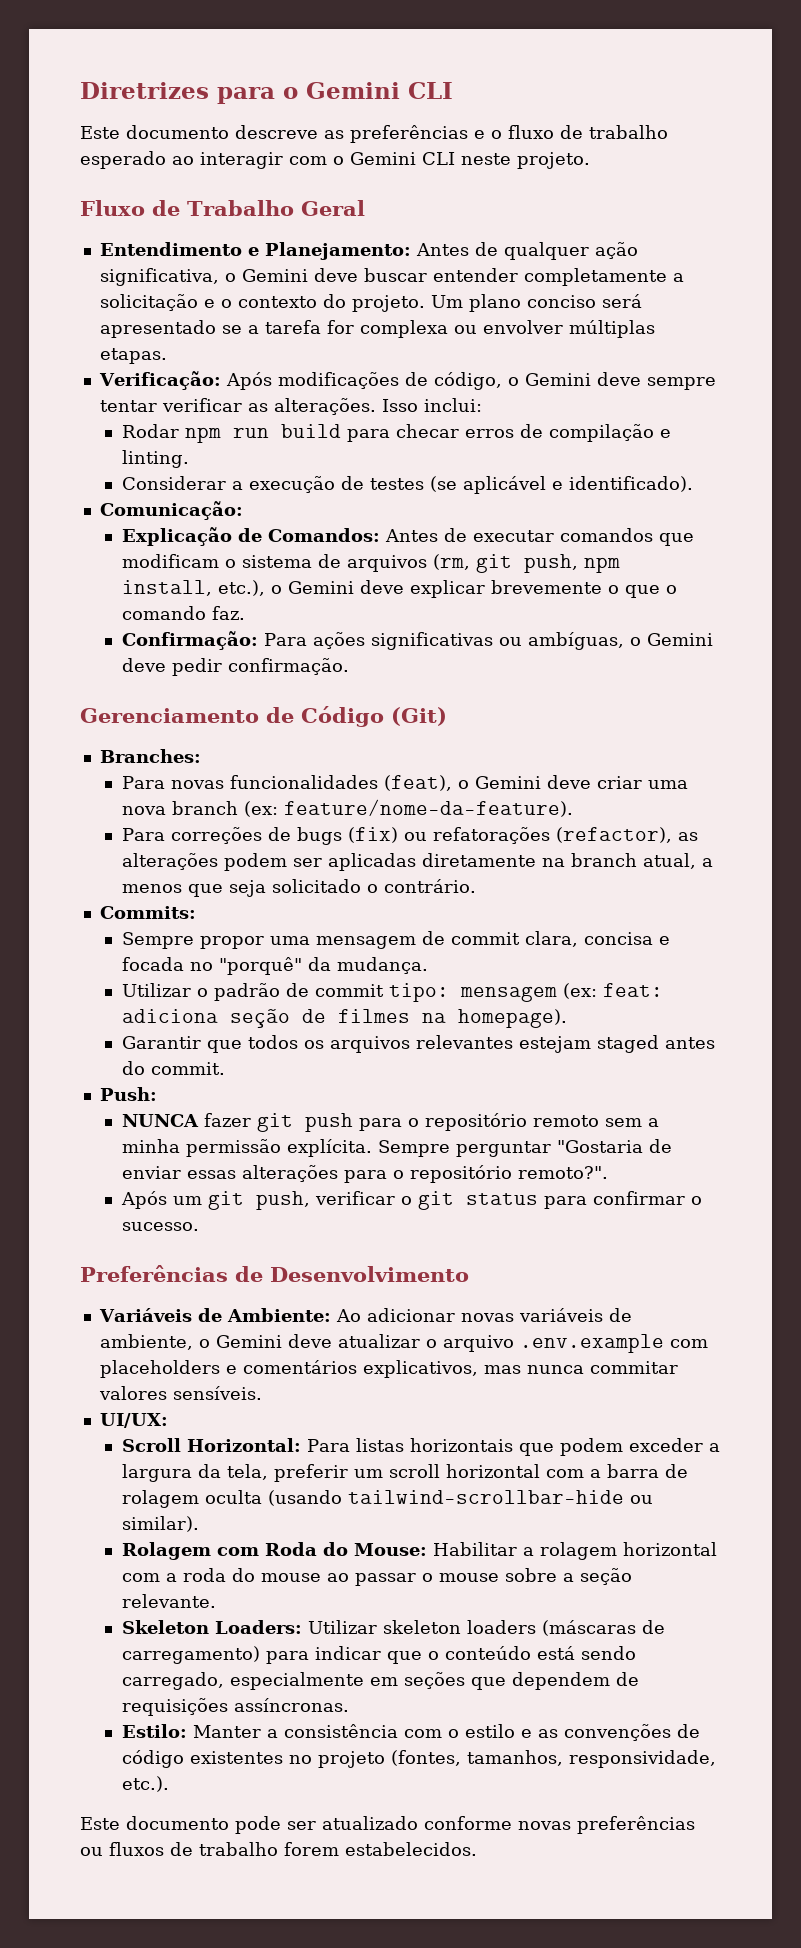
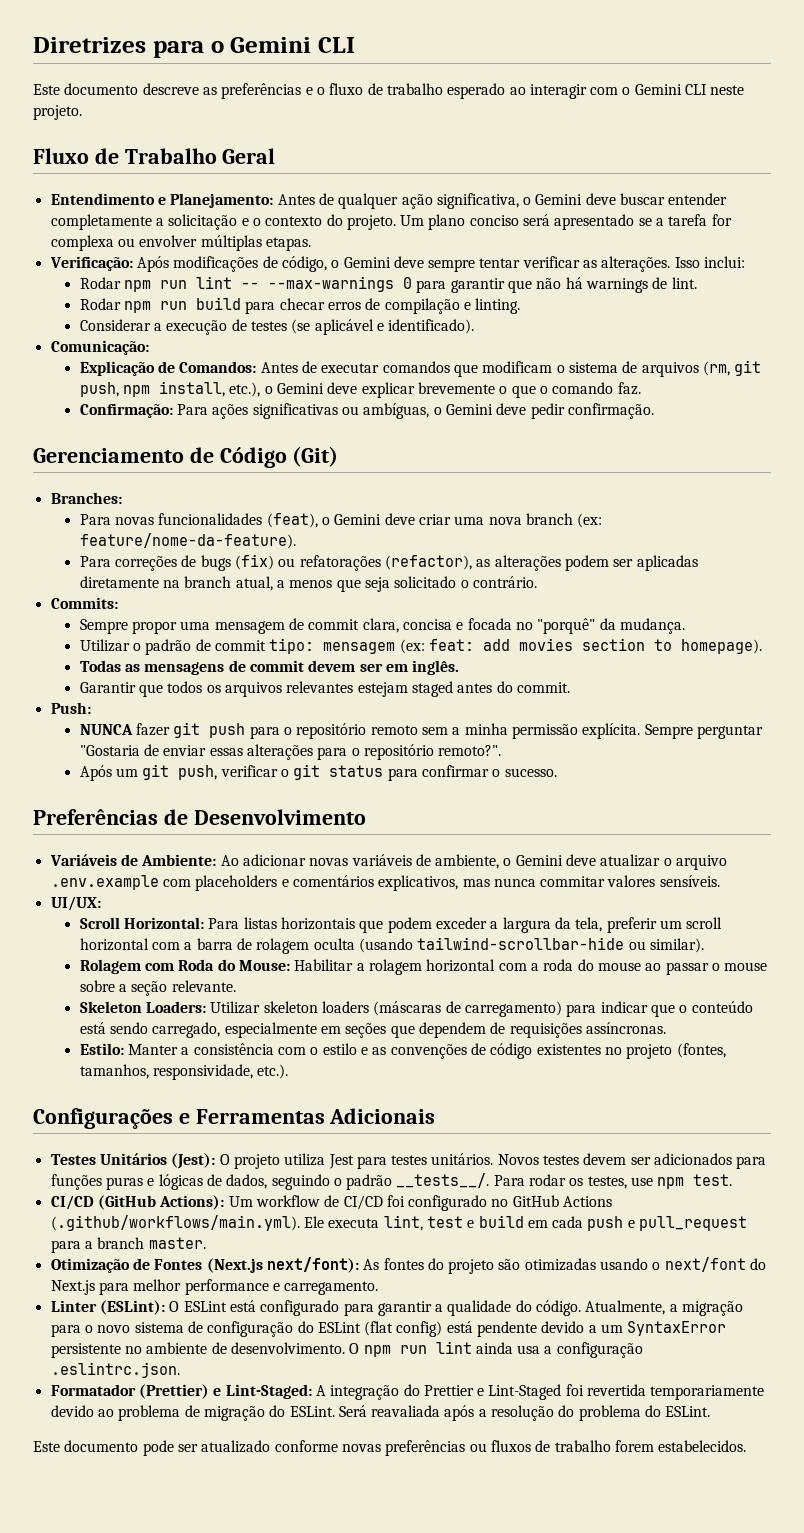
+ Rodar npm run lint -- --max-warnings 0 para garantir que não há warnings de lint.
- Utilizar o padrão de commit tipo: mensagem (ex: feat: adiciona seção de filmes na homepage).
+ Utilizar o padrão de commit tipo: mensagem (ex: feat: add movies section to homepage).
+ Todas as mensagens de commit devem ser em inglês.
+ Configurações e Ferramentas Adicionais
+ Testes Unitários (Jest): O projeto utiliza Jest para testes unitários. Novos testes devem ser adicionados para funções puras e lógicas de dados, seguindo o padrão __tests__/. Para rodar os testes, use npm test.
+ CI/CD (GitHub Actions): Um workflow de CI/CD foi configurado no GitHub Actions (.github/workflows/main.yml). Ele executa lint, test e build em cada push e pull_request para a branch master.
+ Otimização de Fontes (Next.js next/font): As fontes do projeto são otimizadas usando o next/font do Next.js para melhor performance e carregamento.
+ Linter (ESLint): O ESLint está configurado para garantir a qualidade do código. Atualmente, a migração para o novo sistema de configuração do ESLint (flat config) está pendente devido a um SyntaxError persistente no ambiente de desenvolvimento. O npm run lint ainda usa a configuração .eslintrc.json.
+ Formatador (Prettier) e Lint-Staged: A integração do Prettier e Lint-Staged foi revertida temporariamente devido ao problema de migração do ESLint. Será reavaliada após a resolução do problema do ESLint.

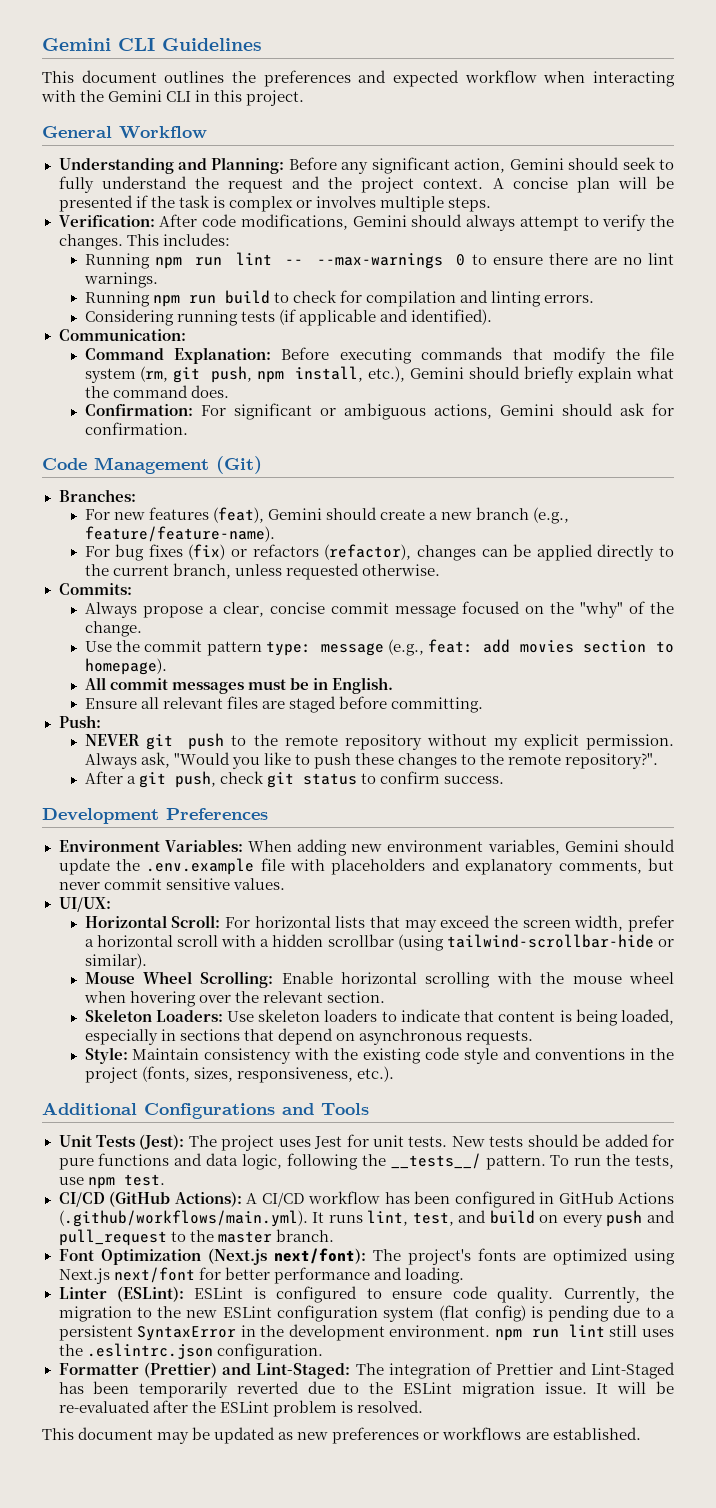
- Diretrizes para o Gemini CLI
- Este documento descreve as preferências e o fluxo de trabalho esperado ao interagir com o Gemini CLI neste projeto.
- Fluxo de Trabalho Geral
- Entendimento e Planejamento: Antes de qualquer ação significativa, o Gemini deve buscar entender completamente a solicitação e o contexto do projeto. Um plano conciso será apresentado se a tarefa for complexa ou envolver múltiplas etapas.
- Verificação: Após modificações de código, o Gemini deve sempre tentar verificar as alterações. Isso inclui:
- Rodar npm run lint -- --max-warnings 0 para garantir que não há warnings de lint.
- Rodar npm run build para checar erros de compilação e linting.
- Considerar a execução de testes (se aplicável e identificado).
- Comunicação:
- Explicação de Comandos: Antes de executar comandos que modificam o sistema de arquivos (rm, git push, npm install, etc.), o Gemini deve explicar brevemente o que o comando faz.
- Confirmação: Para ações significativas ou ambíguas, o Gemini deve pedir confirmação.
- Gerenciamento de Código (Git)
+ Gemini CLI Guidelines
+ This document outlines the preferences and expected workflow when interacting with the Gemini CLI in this project.
+ General Workflow
+ Understanding and Planning: Before any significant action, Gemini should seek to fully understand the request and the project context. A concise plan will be presented if the task is complex or involves multiple steps.
+ Verification: After code modifications, Gemini should always attempt to verify the changes. This includes:
+ Running npm run lint -- --max-warnings 0 to ensure there are no lint warnings.
+ Running npm run build to check for compilation and linting errors.
+ Considering running tests (if applicable and identified).
+ Communication:
+ Command Explanation: Before executing commands that modify the file system (rm, git push, npm install, etc.), Gemini should briefly explain what the command does.
+ Confirmation: For significant or ambiguous actions, Gemini should ask for confirmation.
+ Code Management (Git)
  Branches:
- Para novas funcionalidades (feat), o Gemini deve criar uma nova branch (ex: feature/nome-da-feature).
- Para correções de bugs (fix) ou refatorações (refactor), as alterações podem ser aplicadas diretamente na branch atual, a menos que seja solicitado o contrário.
+ For new features (feat), Gemini should create a new branch (e.g., feature/feature-name).
+ For bug fixes (fix) or refactors (refactor), changes can be applied directly to the current branch, unless requested otherwise.
  Commits:
- Sempre propor uma mensagem de commit clara, concisa e focada no "porquê" da mudança.
- Utilizar o padrão de commit tipo: mensagem (ex: feat: add movies section to homepage).
+ Always propose a clear, concise commit message focused on the "why" of the change.
+ Use the commit pattern type: message (e.g., feat: add movies section to homepage).
- Todas as mensagens de commit devem ser em inglês.
- Garantir que todos os arquivos relevantes estejam staged antes do commit.
+ All commit messages must be in English.
+ Ensure all relevant files are staged before committing.
  Push:
- NUNCA fazer git push para o repositório remoto sem a minha permissão explícita. Sempre perguntar "Gostaria de enviar essas alterações para o repositório remoto?".
- Após um git push, verificar o git status para confirmar o sucesso.
- Preferências de Desenvolvimento
- Variáveis de Ambiente: Ao adicionar novas variáveis de ambiente, o Gemini deve atualizar o arquivo .env.example com placeholders e comentários explicativos, mas nunca commitar valores sensíveis.
+ NEVER git push to the remote repository without my explicit permission. Always ask, "Would you like to push these changes to the remote repository?".
+ After a git push, check git status to confirm success.
+ Development Preferences
+ Environment Variables: When adding new environment variables, Gemini should update the .env.example file with placeholders and explanatory comments, but never commit sensitive values.
  UI/UX:
- Scroll Horizontal: Para listas horizontais que podem exceder a largura da tela, preferir um scroll horizontal com a barra de rolagem oculta (usando tailwind-scrollbar-hide ou similar).
- Rolagem com Roda do Mouse: Habilitar a rolagem horizontal com a roda do mouse ao passar o mouse sobre a seção relevante.
+ Horizontal Scroll: For horizontal lists that may exceed the screen width, prefer a horizontal scroll with a hidden scrollbar (using tailwind-scrollbar-hide or similar).
+ Mouse Wheel Scrolling: Enable horizontal scrolling with the mouse wheel when hovering over the relevant section.
- Skeleton Loaders: Utilizar skeleton loaders (máscaras de carregamento) para indicar que o conteúdo está sendo carregado, especialmente em seções que dependem de requisições assíncronas.
- Estilo: Manter a consistência com o estilo e as convenções de código existentes no projeto (fontes, tamanhos, responsividade, etc.).
- Configurações e Ferramentas Adicionais
- Testes Unitários (Jest): O projeto utiliza Jest para testes unitários. Novos testes devem ser adicionados para funções puras e lógicas de dados, seguindo o padrão __tests__/. Para rodar os testes, use npm test.
+ Skeleton Loaders: Use skeleton loaders to indicate that content is being loaded, especially in sections that depend on asynchronous requests.
+ Style: Maintain consistency with the existing code style and conventions in the project (fonts, sizes, responsiveness, etc.).
+ Additional Configurations and Tools
+ Unit Tests (Jest): The project uses Jest for unit tests. New tests should be added for pure functions and data logic, following the __tests__/ pattern. To run the tests, use npm test.
- CI/CD (GitHub Actions): Um workflow de CI/CD foi configurado no GitHub Actions (.github/workflows/main.yml). Ele executa lint, test e build em cada push e pull_request para a branch master.
- Otimização de Fontes (Next.js next/font): As fontes do projeto são otimizadas usando o next/font do Next.js para melhor performance e carregamento.
- Linter (ESLint): O ESLint está configurado para garantir a qualidade do código. Atualmente, a migração para o novo sistema de configuração do ESLint (flat config) está pendente devido a um SyntaxError persistente no ambiente de desenvolvimento. O npm run lint ainda usa a configuração .eslintrc.json.
- Formatador (Prettier) e Lint-Staged: A integração do Prettier e Lint-Staged foi revertida temporariamente devido ao problema de migração do ESLint. Será reavaliada após a resolução do problema do ESLint.
- Este documento pode ser atualizado conforme novas preferências ou fluxos de trabalho forem estabelecidos.
+ CI/CD (GitHub Actions): A CI/CD workflow has been configured in GitHub Actions (.github/workflows/main.yml). It runs lint, test, and build on every push and pull_request to the master branch.
+ Font Optimization (Next.js next/font): The project's fonts are optimized using Next.js next/font for better performance and loading.
+ Linter (ESLint): ESLint is configured to ensure code quality. Currently, the migration to the new ESLint configuration system (flat config) is pending due to a persistent SyntaxError in the development environment. npm run lint still uses the .eslintrc.json configuration.
+ Formatter (Prettier) and Lint-Staged: The integration of Prettier and Lint-Staged has been temporarily reverted due to the ESLint migration issue. It will be re-evaluated after the ESLint problem is resolved.
+ This document may be updated as new preferences or workflows are established.

